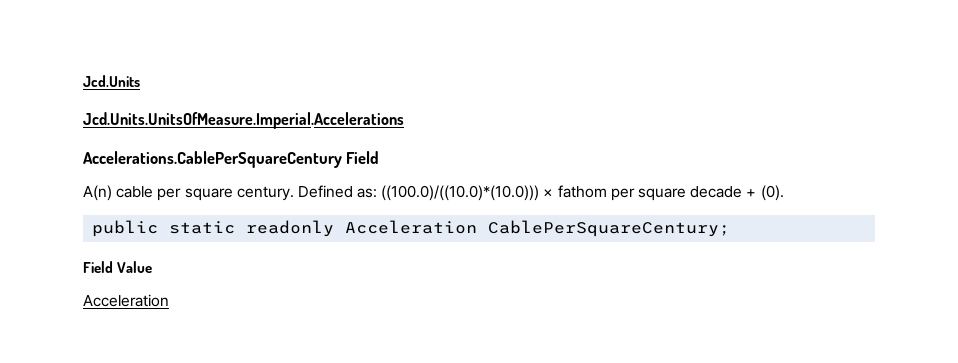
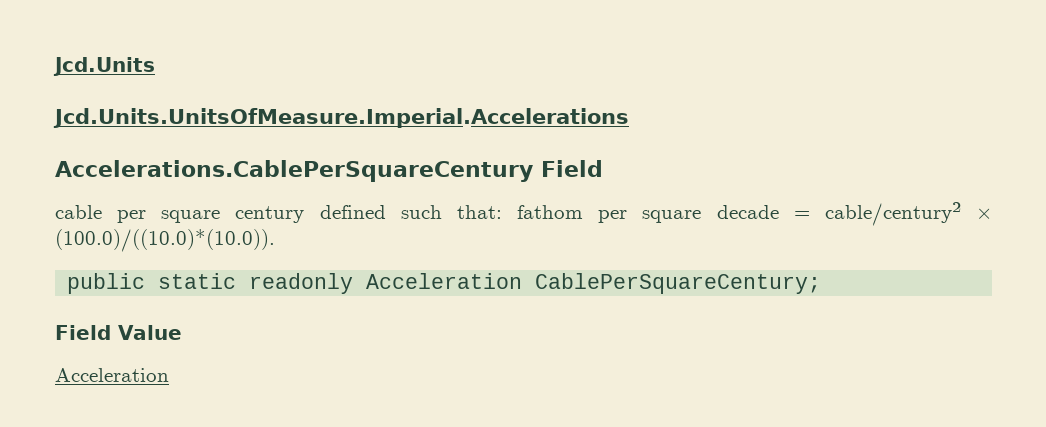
- A(n) cable per square century. Defined as: ((100.0)/((10.0)*(10.0))) × fathom per square decade + (0).
+ cable per square century defined such that: fathom per square decade = cable/century² × (100.0)/((10.0)*(10.0)).

